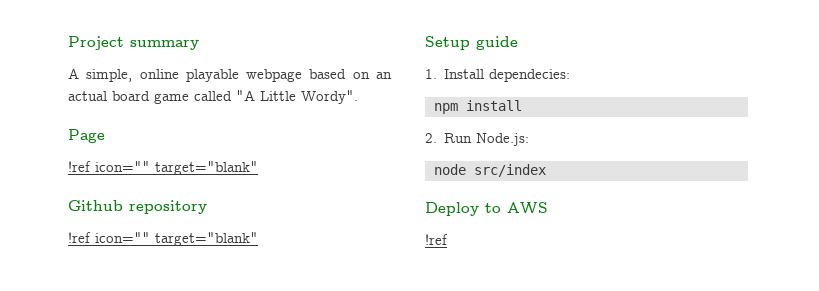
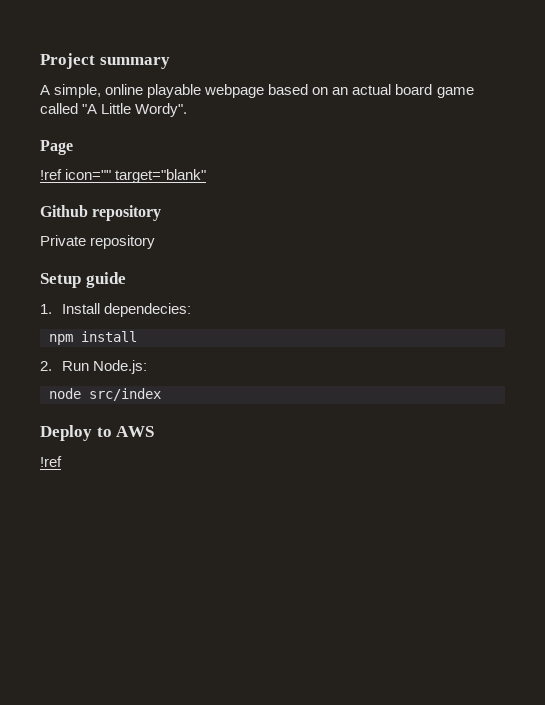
  Github repository
- !ref icon="" target="blank"
+ Private repository

